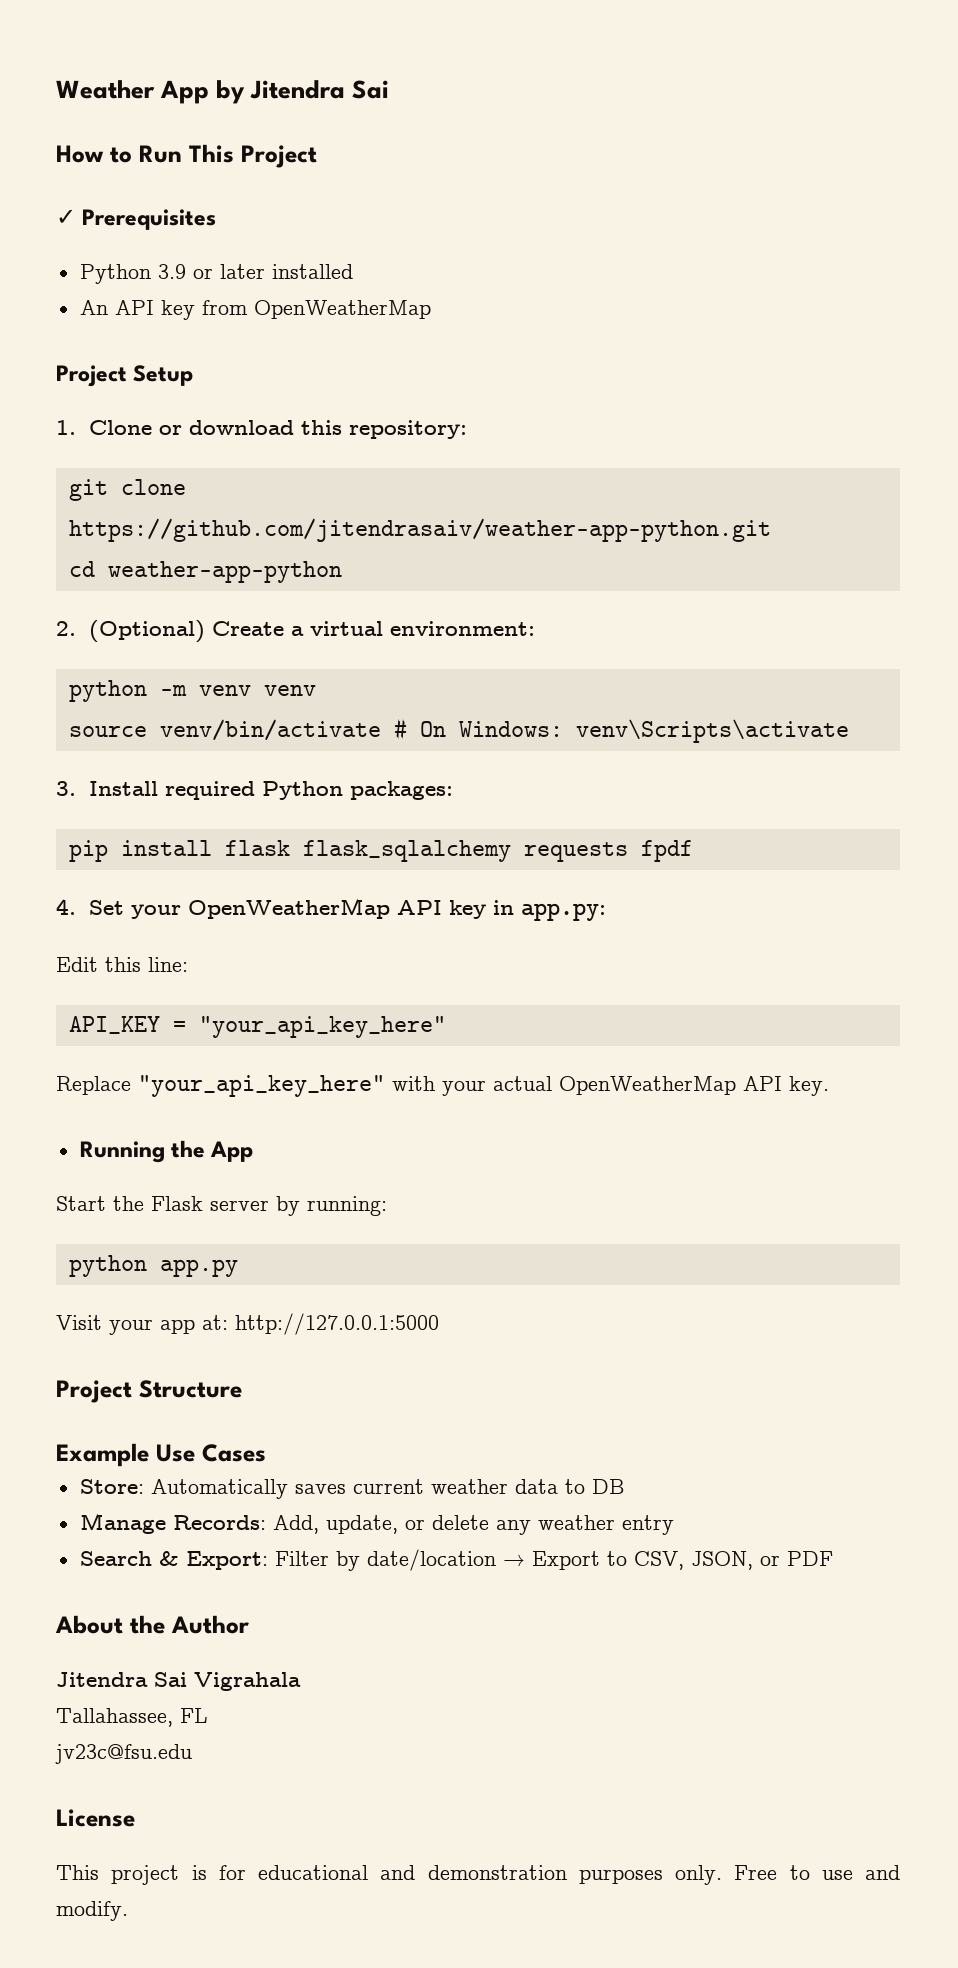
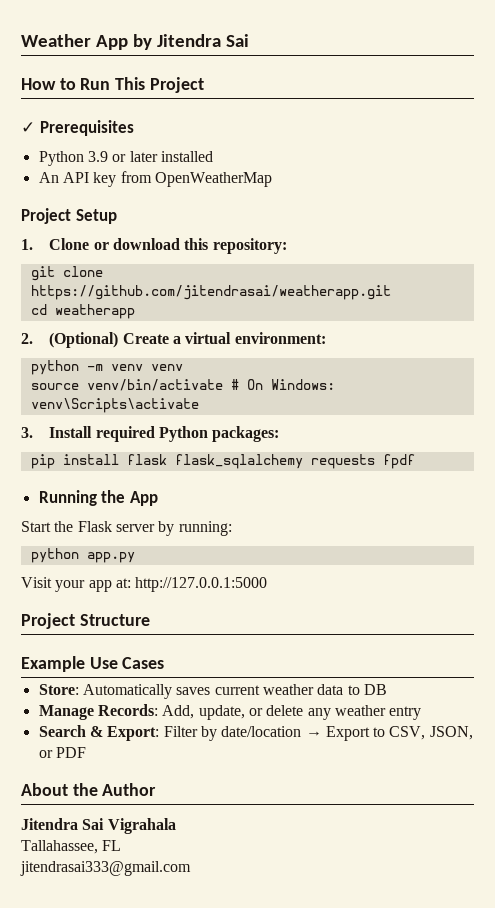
- git clone https://github.com/jitendrasaiv/weather-app-python.git
+ git clone https://github.com/jitendrasai/weatherapp.git
- cd weather-app-python
+ cd weatherapp
- 4. Set your OpenWeatherMap API key in app.py:
- Edit this line:
- API_KEY = "your_api_key_here"
- Replace "your_api_key_here" with your actual OpenWeatherMap API key.
- jv23c@fsu.edu
- License
- This project is for educational and demonstration purposes only. Free to use and modify.
+ jitendrasai333@gmail.com

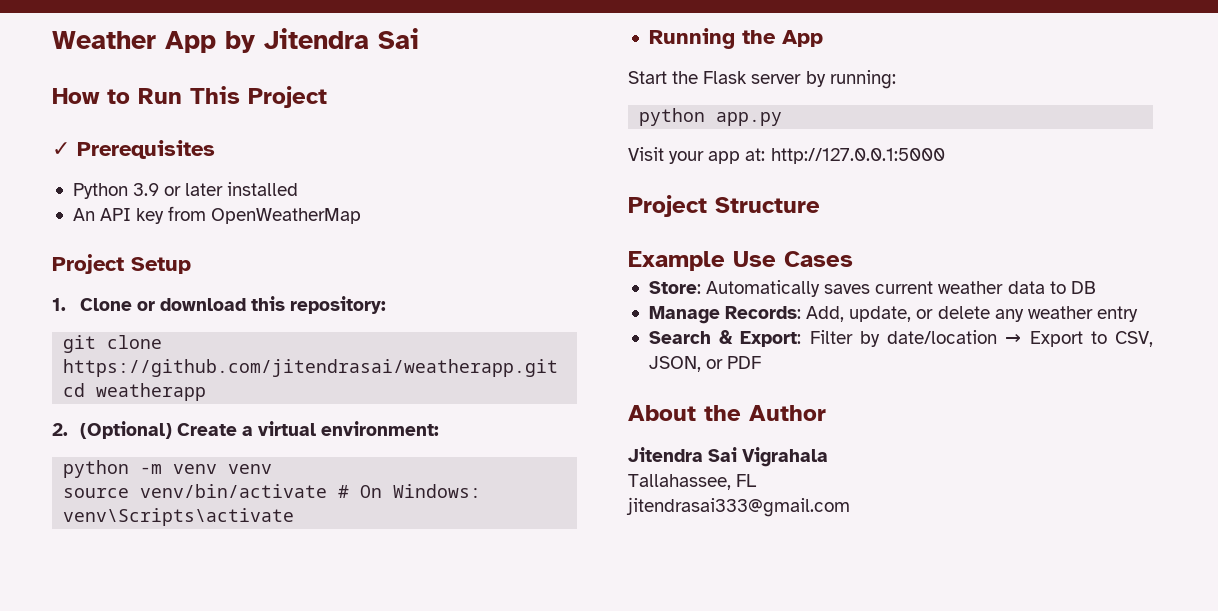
- 3. Install required Python packages:
- pip install flask flask_sqlalchemy requests fpdf

